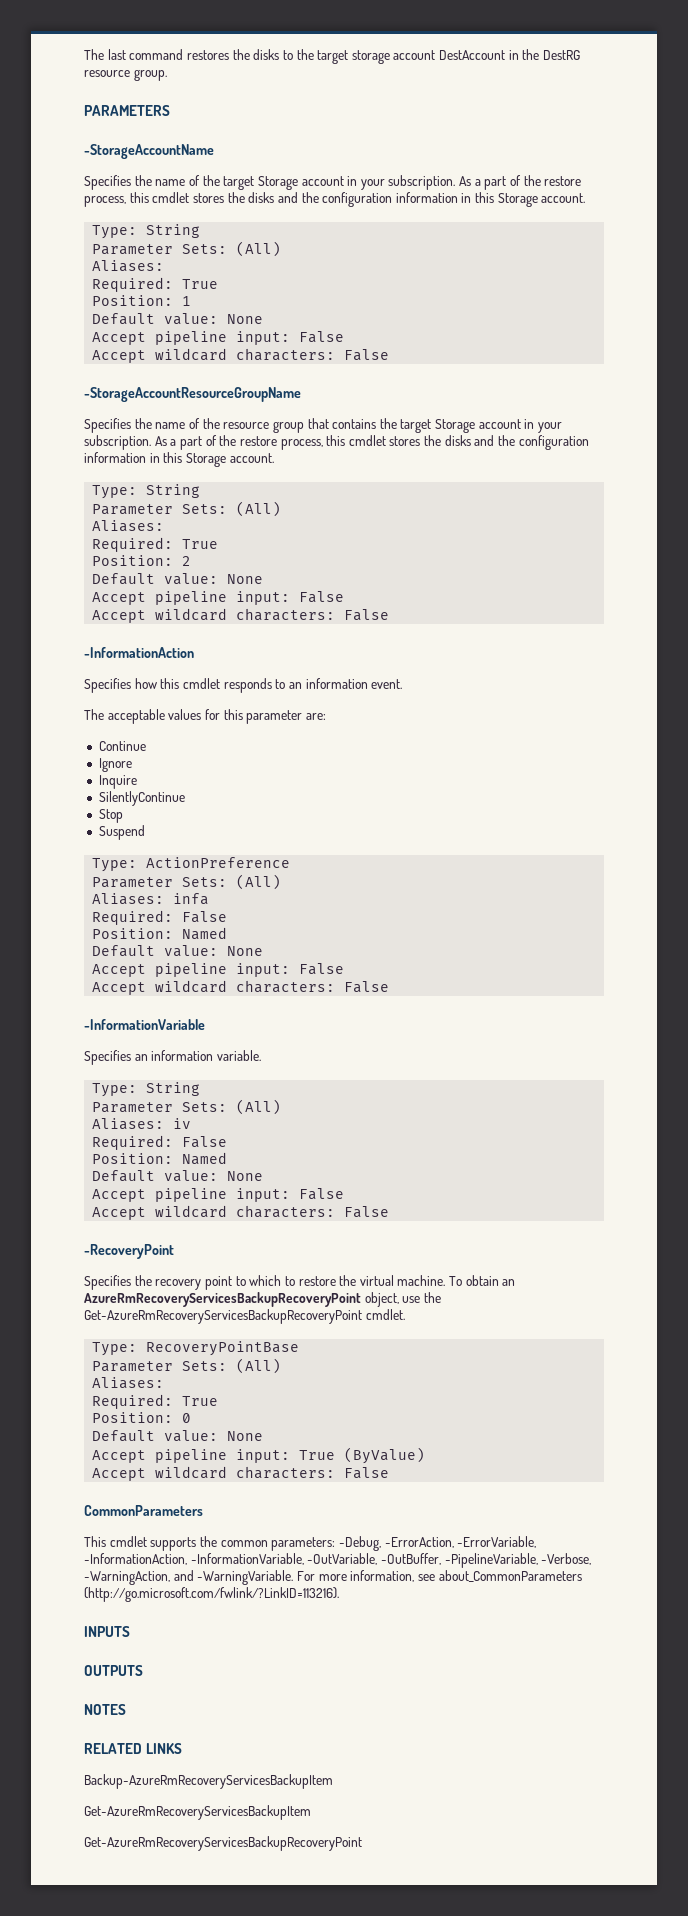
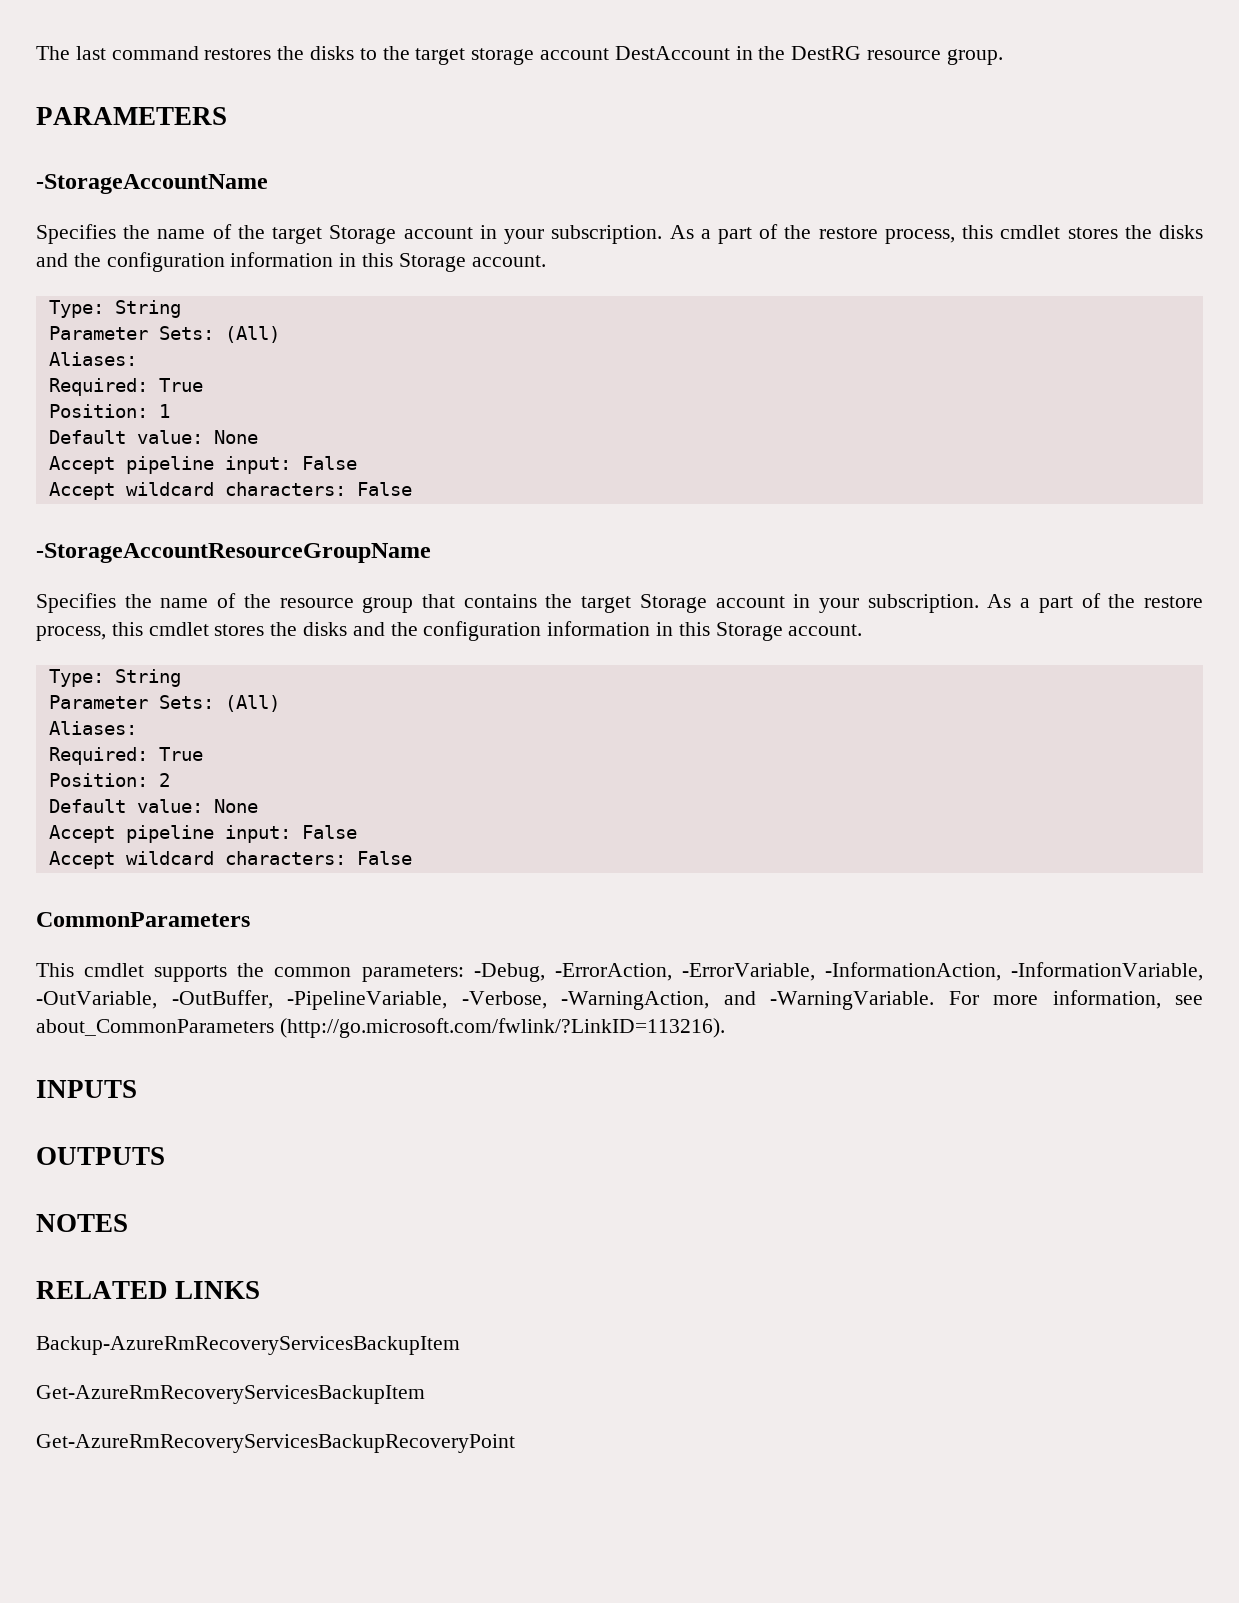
- -InformationAction
- Specifies how this cmdlet responds to an information event.
- The acceptable values for this parameter are:
- Continue
- Ignore
- Inquire
- SilentlyContinue
- Stop
- Suspend
- Type: ActionPreference
- Parameter Sets: (All)
- Aliases: infa
- Required: False
- Position: Named
- Default value: None
- Accept pipeline input: False
- Accept wildcard characters: False
- -InformationVariable
- Specifies an information variable.
- Type: String
- Parameter Sets: (All)
- Aliases: iv
- Required: False
- Position: Named
- Default value: None
- Accept pipeline input: False
- Accept wildcard characters: False
- -RecoveryPoint
- Specifies the recovery point to which to restore the virtual machine. To obtain an AzureRmRecoveryServicesBackupRecoveryPoint object, use the Get-AzureRmRecoveryServicesBackupRecoveryPoint cmdlet.
- Type: RecoveryPointBase
- Parameter Sets: (All)
- Aliases:
- Required: True
- Position: 0
- Default value: None
- Accept pipeline input: True (ByValue)
- Accept wildcard characters: False

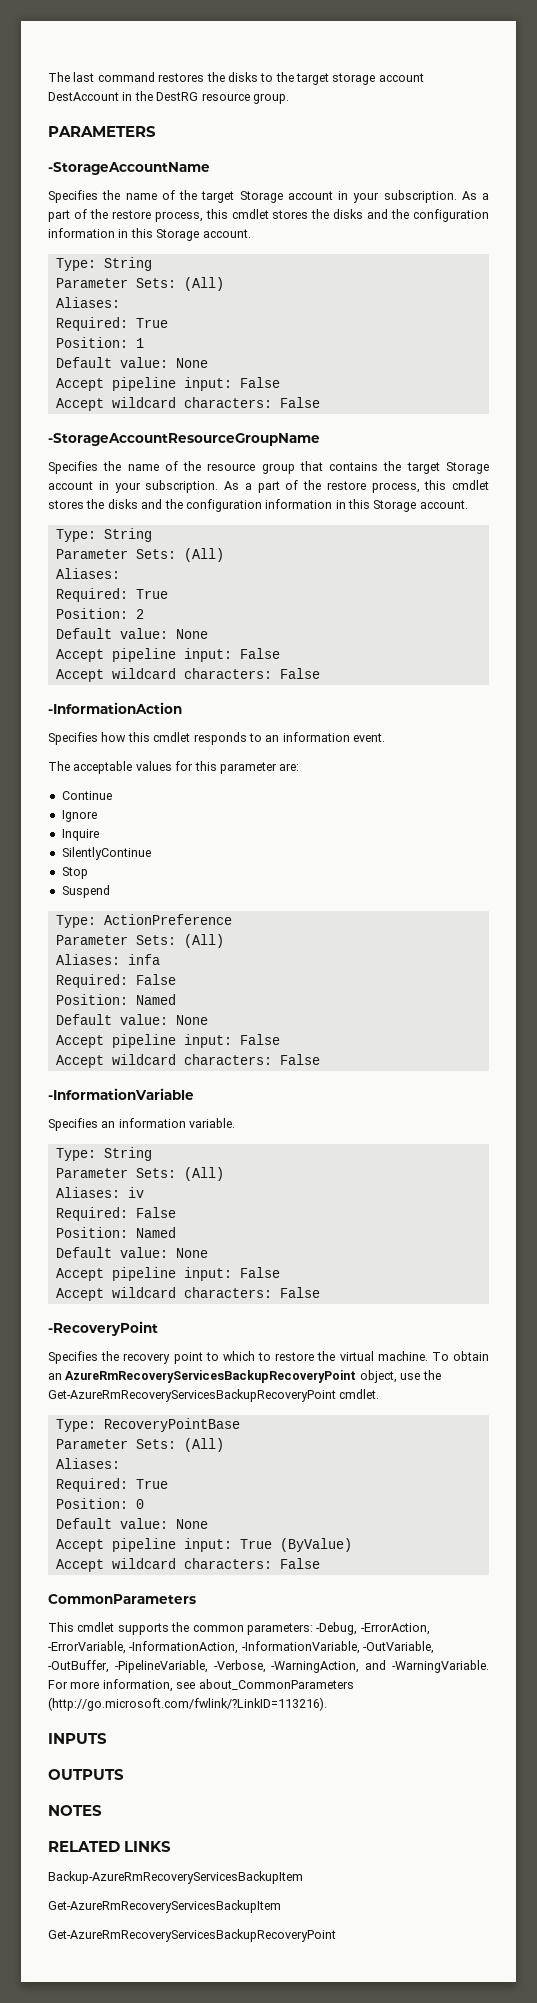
+ -InformationAction
+ Specifies how this cmdlet responds to an information event.
+ The acceptable values for this parameter are:
+ Continue
+ Ignore
+ Inquire
+ SilentlyContinue
+ Stop
+ Suspend
+ Type: ActionPreference
+ Parameter Sets: (All)
+ Aliases: infa
+ Required: False
+ Position: Named
+ Default value: None
+ Accept pipeline input: False
+ Accept wildcard characters: False
+ -InformationVariable
+ Specifies an information variable.
+ Type: String
+ Parameter Sets: (All)
+ Aliases: iv
+ Required: False
+ Position: Named
+ Default value: None
+ Accept pipeline input: False
+ Accept wildcard characters: False
+ -RecoveryPoint
+ Specifies the recovery point to which to restore the virtual machine. To obtain an AzureRmRecoveryServicesBackupRecoveryPoint object, use the Get-AzureRmRecoveryServicesBackupRecoveryPoint cmdlet.
+ Type: RecoveryPointBase
+ Parameter Sets: (All)
+ Aliases:
+ Required: True
+ Position: 0
+ Default value: None
+ Accept pipeline input: True (ByValue)
+ Accept wildcard characters: False

